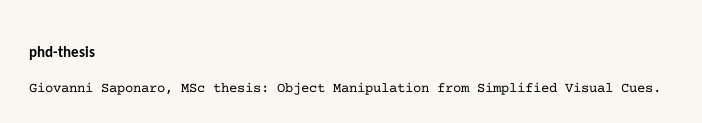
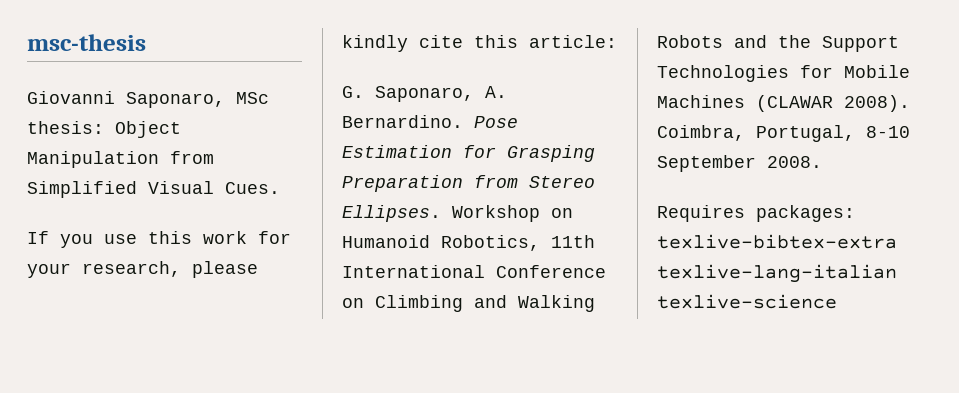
- phd-thesis
+ msc-thesis
+ If you use this work for your research, please kindly cite this article:
+ G. Saponaro, A. Bernardino. Pose Estimation for Grasping Preparation from Stereo Ellipses. Workshop on Humanoid Robotics, 11th International Conference on Climbing and Walking Robots and the Support Technologies for Mobile Machines (CLAWAR 2008). Coimbra, Portugal, 8-10 September 2008.
+ Requires packages: texlive-bibtex-extra texlive-lang-italian texlive-science

